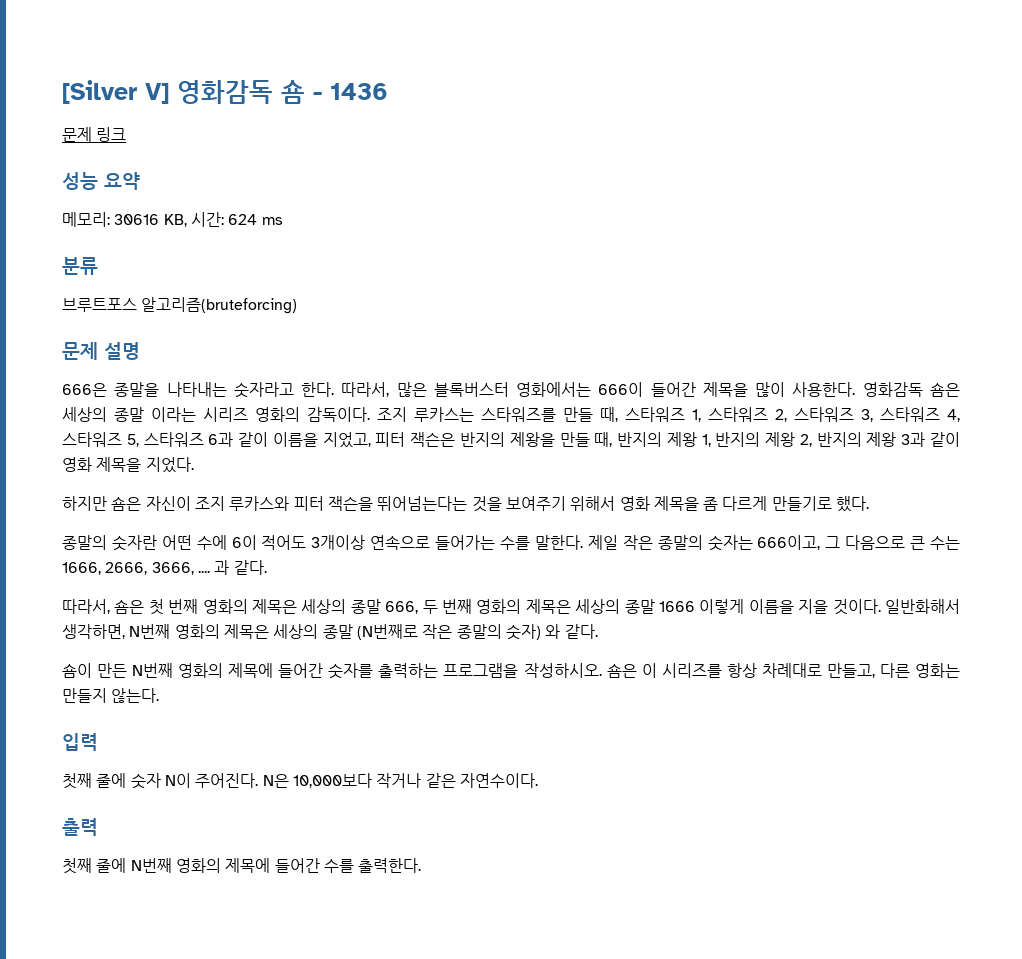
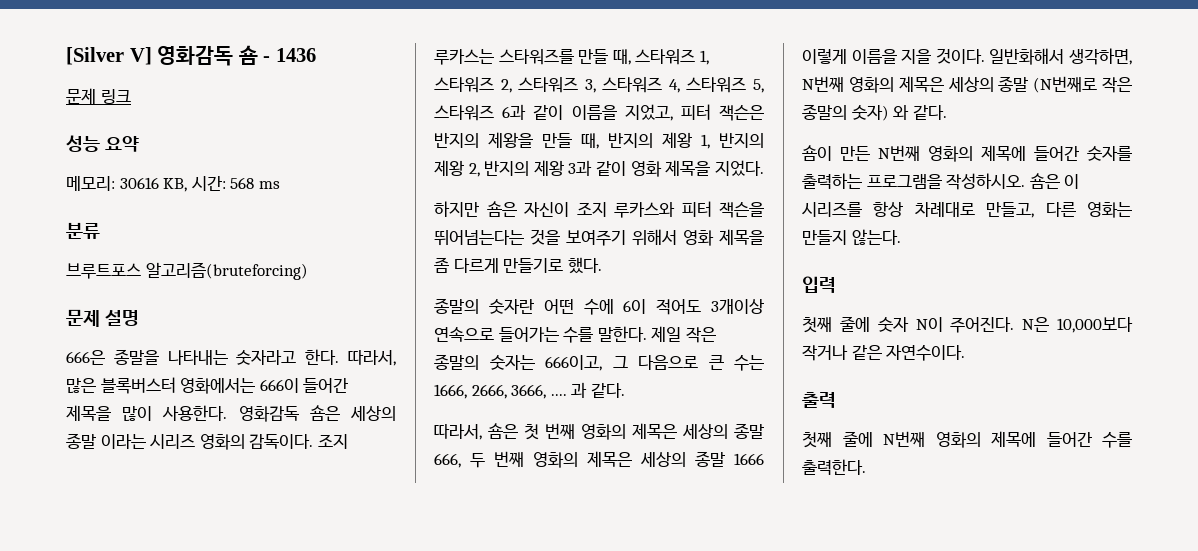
- 메모리: 30616 KB, 시간: 624 ms
+ 메모리: 30616 KB, 시간: 568 ms

